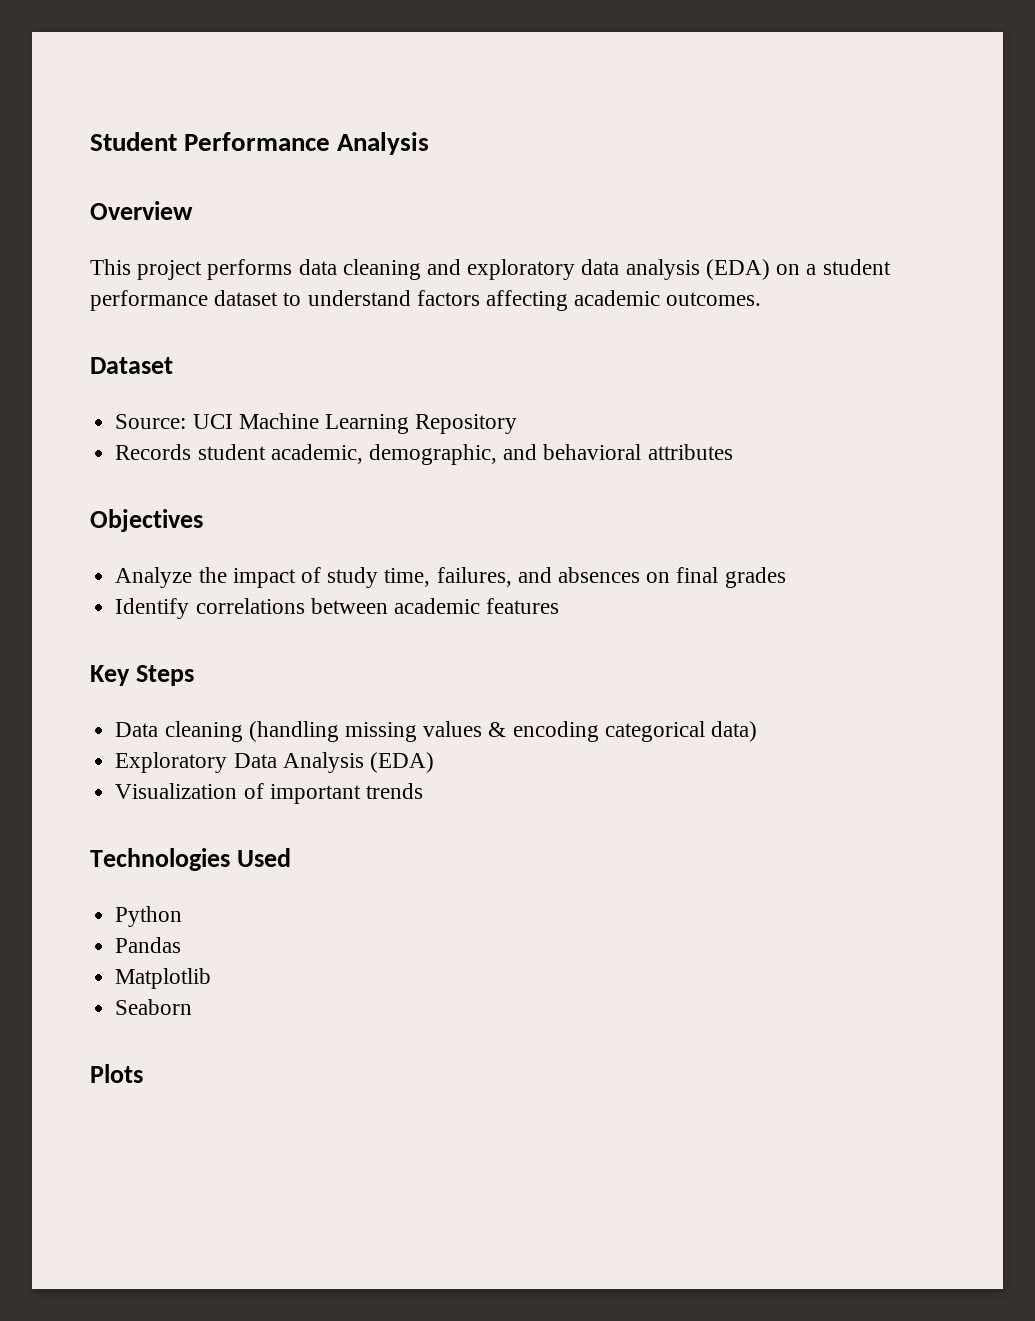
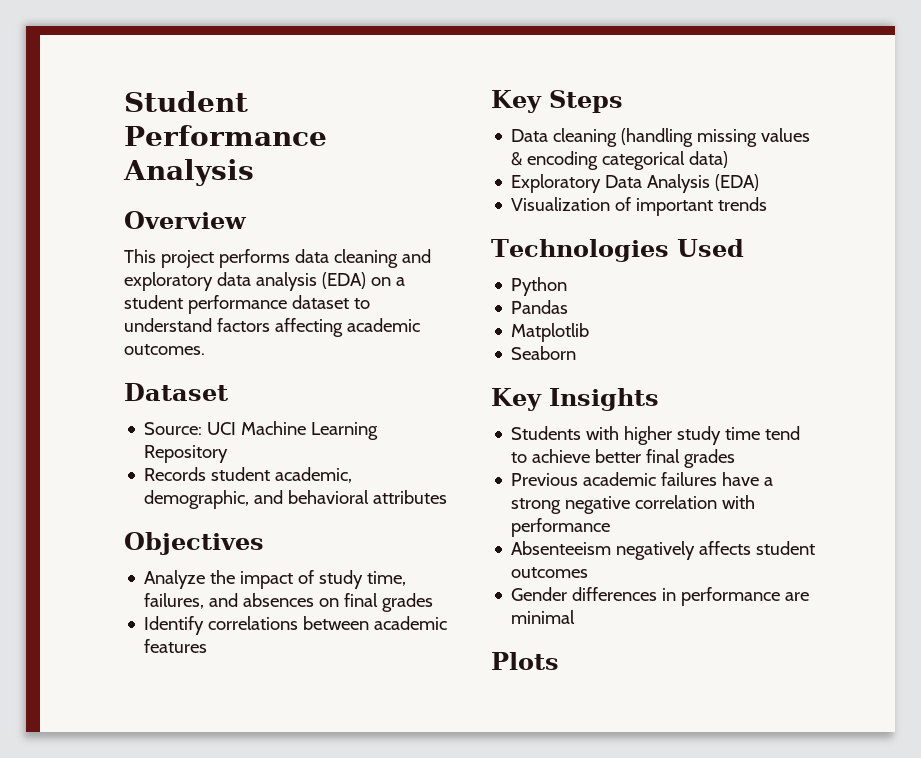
+ Key Insights
+ Students with higher study time tend to achieve better final grades
+ Previous academic failures have a strong negative correlation with performance
+ Absenteeism negatively affects student outcomes
+ Gender differences in performance are minimal

